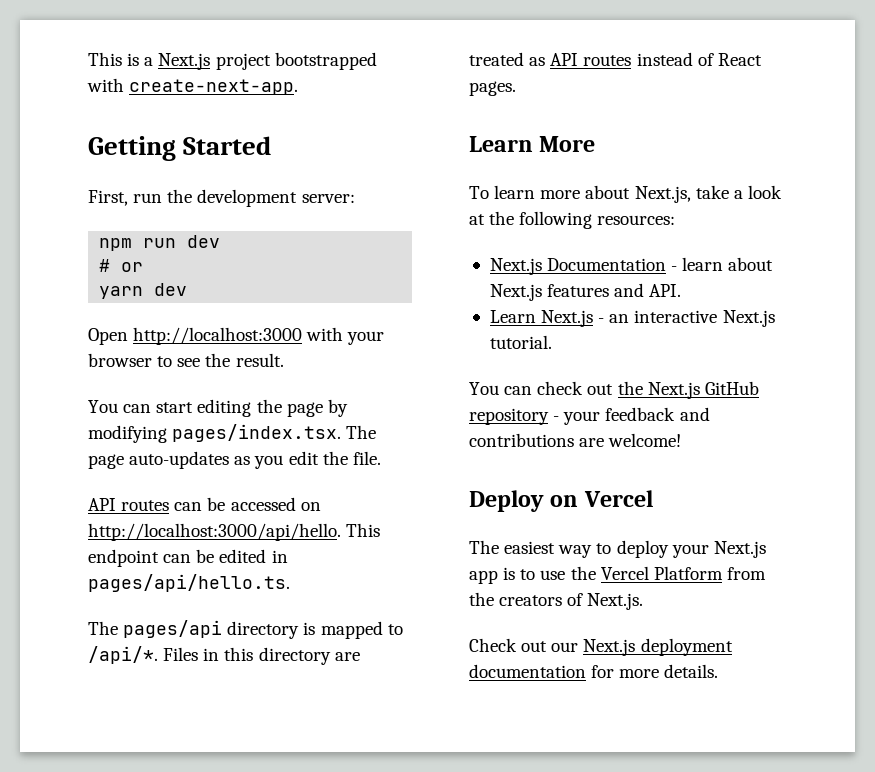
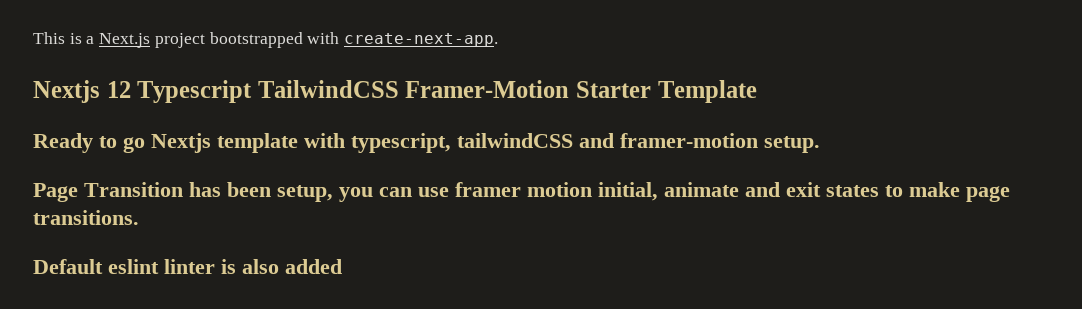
- Getting Started
- First, run the development server:
- npm run dev
- # or
- yarn dev
- Open http://localhost:3000 with your browser to see the result.
- You can start editing the page by modifying pages/index.tsx. The page auto-updates as you edit the file.
- API routes can be accessed on http://localhost:3000/api/hello. This endpoint can be edited in pages/api/hello.ts.
- The pages/api directory is mapped to /api/*. Files in this directory are treated as API routes instead of React pages.
- Learn More
- To learn more about Next.js, take a look at the following resources:
- Next.js Documentation - learn about Next.js features and API.
- Learn Next.js - an interactive Next.js tutorial.
- You can check out the Next.js GitHub repository - your feedback and contributions are welcome!
- Deploy on Vercel
- The easiest way to deploy your Next.js app is to use the Vercel Platform from the creators of Next.js.
- Check out our Next.js deployment documentation for more details.
+ Nextjs 12 Typescript TailwindCSS Framer-Motion Starter Template
+ Ready to go Nextjs template with typescript, tailwindCSS and framer-motion setup.
+ Page Transition has been setup, you can use framer motion initial, animate and exit states to make page transitions.
+ Default eslint linter is also added

